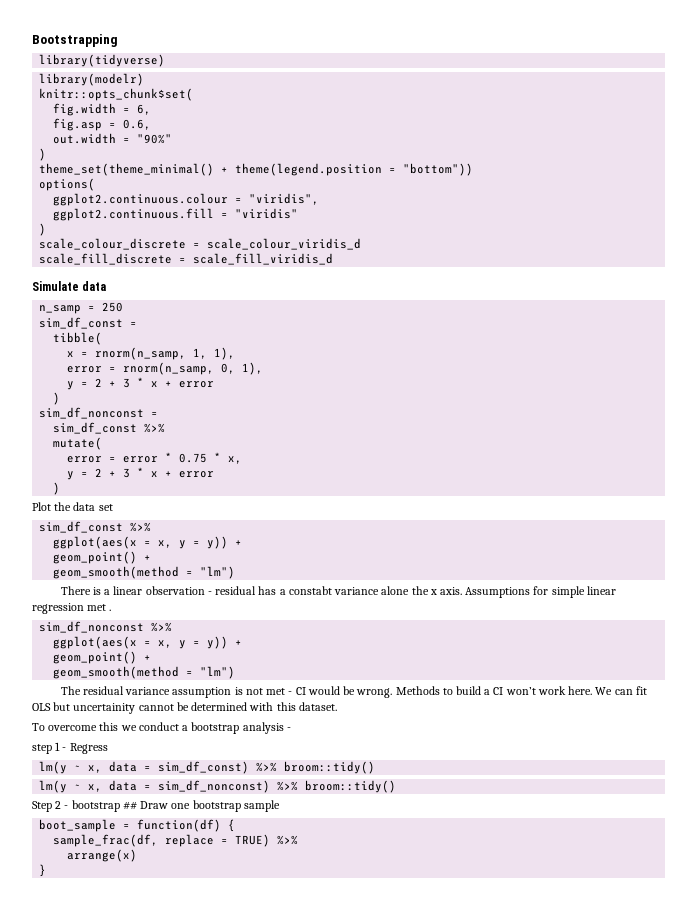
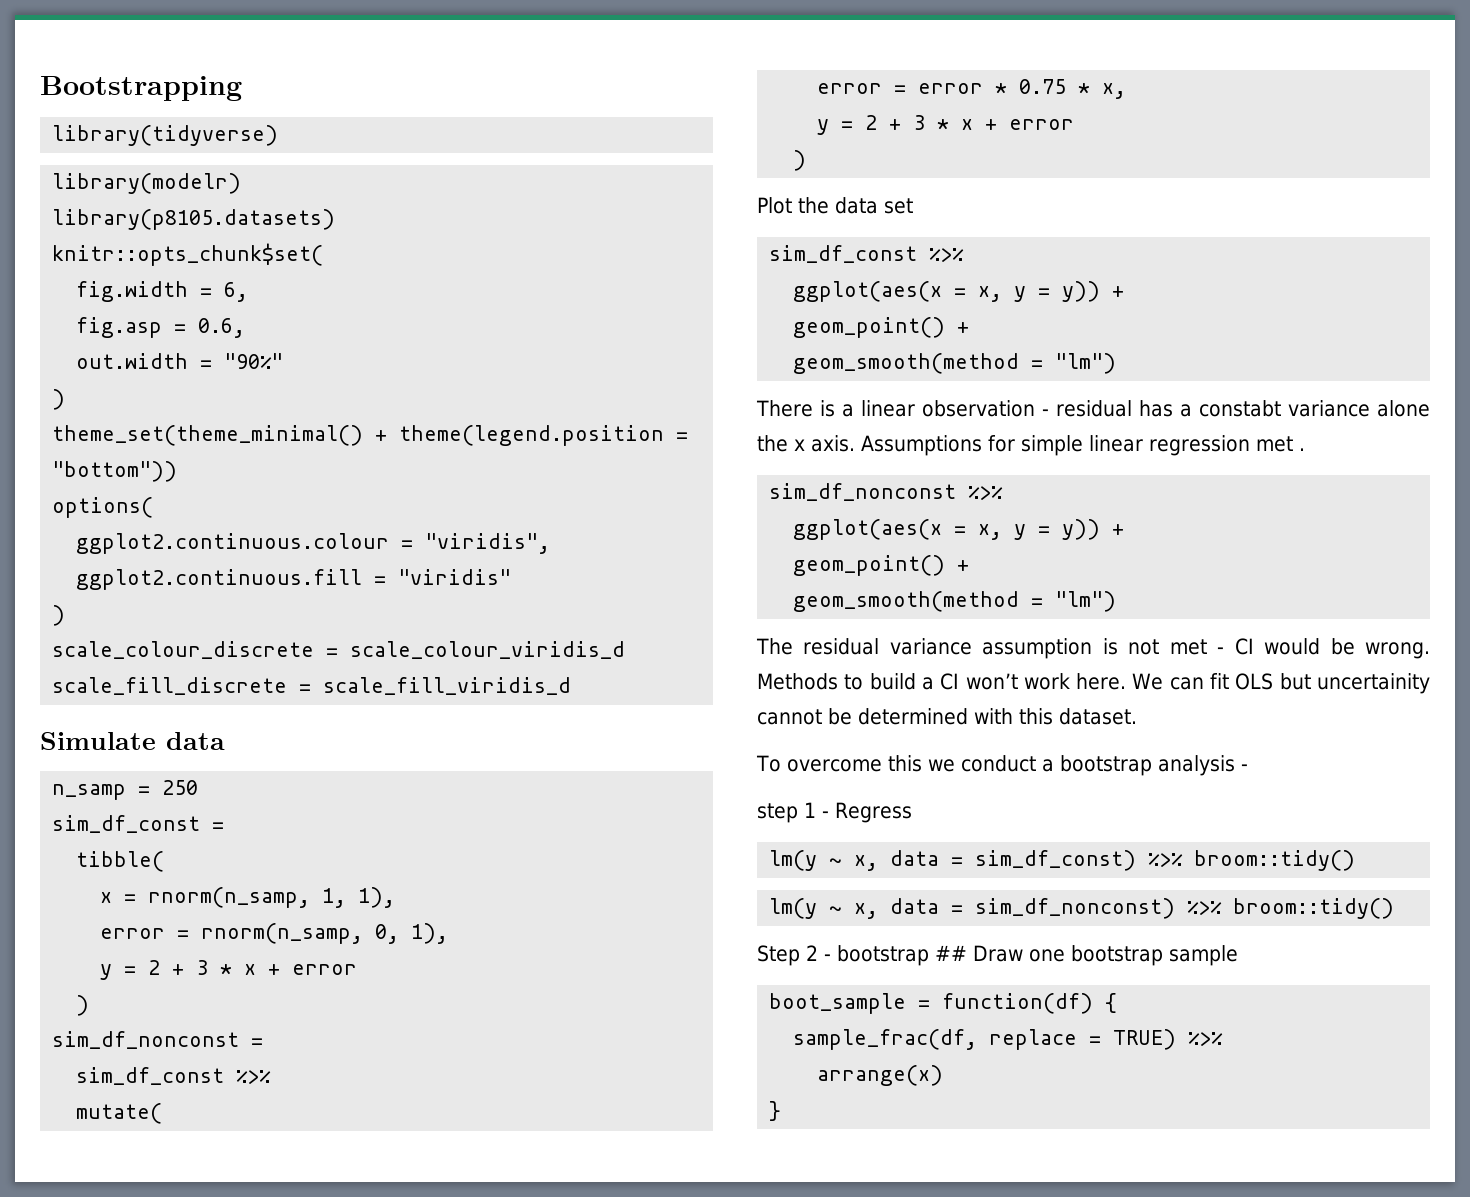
+ library(p8105.datasets)

